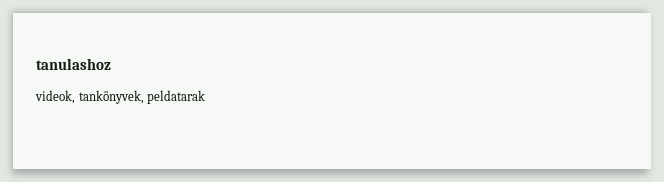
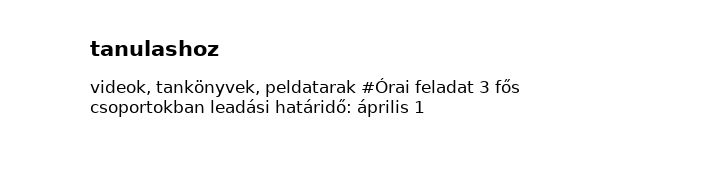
- videok, tankönyvek, peldatarak
+ videok, tankönyvek, peldatarak #Órai feladat 3 fős csoportokban leadási határidő: április 1

